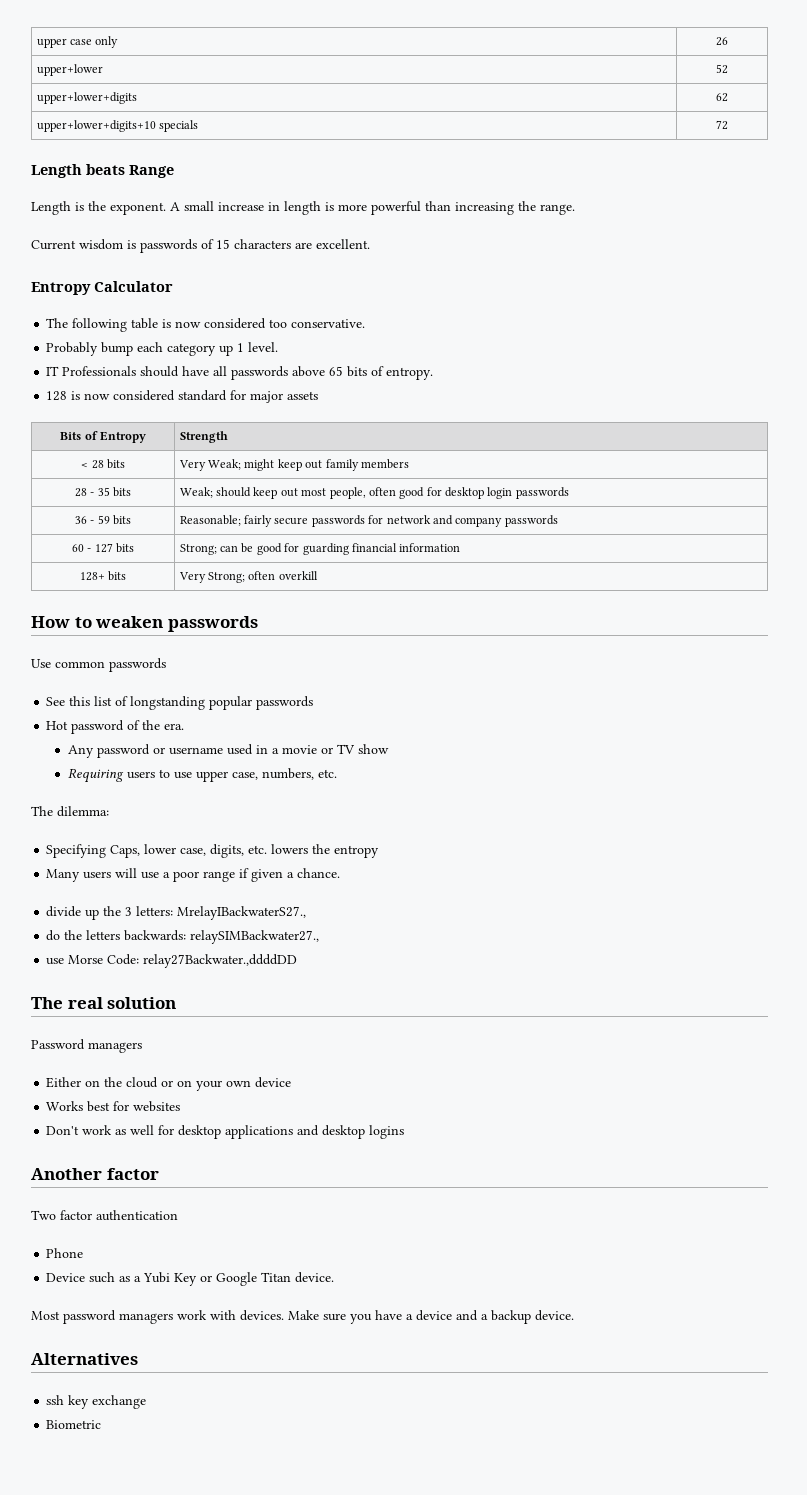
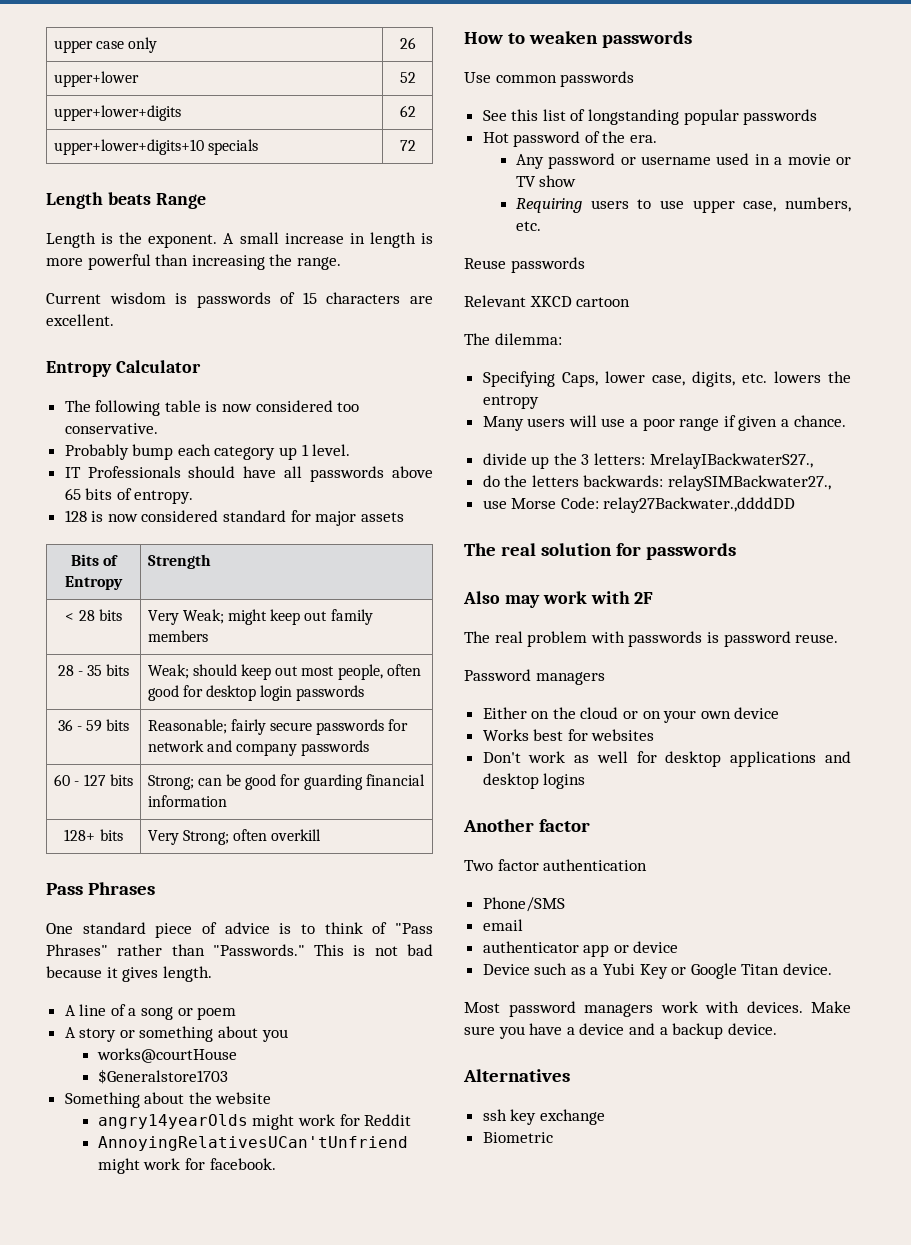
+ Pass Phrases
+ One standard piece of advice is to think of "Pass Phrases" rather than "Passwords." This is not bad because it gives length.
+ A line of a song or poem
+ A story or something about you
+ works@courtHouse
+ $Generalstore1703
+ Something about the website
+ angry14yearOlds might work for Reddit
+ AnnoyingRelativesUCan'tUnfriend might work for facebook.
+ Reuse passwords
+ Relevant XKCD cartoon
- The real solution
+ The real solution for passwords
+ Also may work with 2F
+ The real problem with passwords is password reuse.
- Phone
+ Phone/SMS
+ email
+ authenticator app or device

